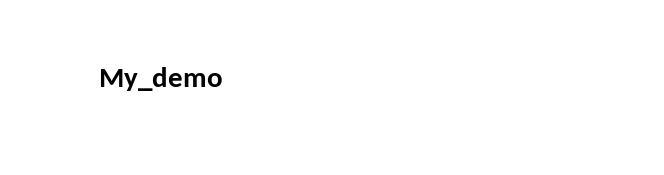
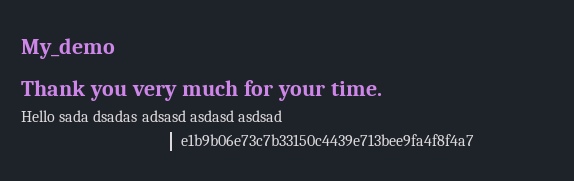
+ Thank you very much for your time.
+ Hello sada dsadas adsasd asdasd asdsad
+ e1b9b06e73c7b33150c4439e713bee9fa4f8f4a7

